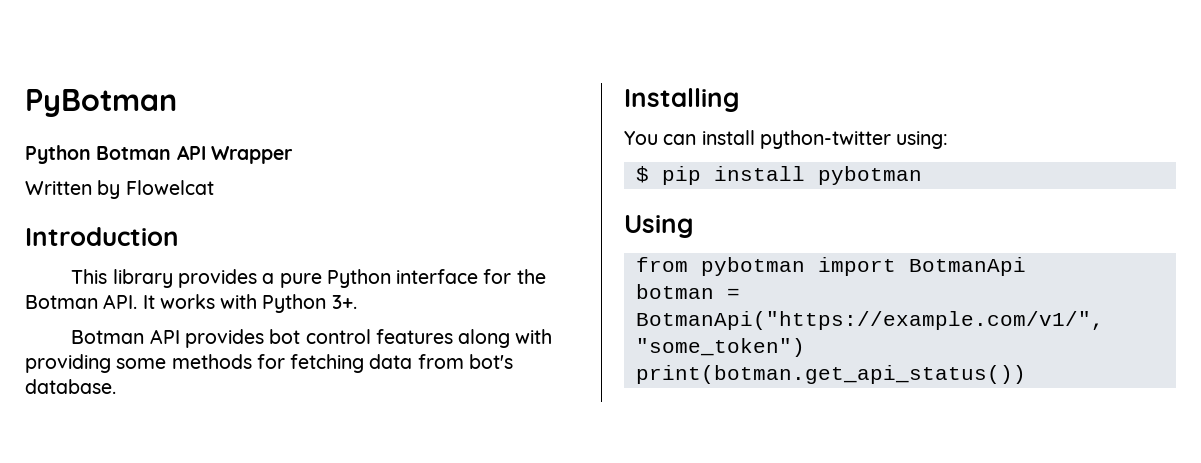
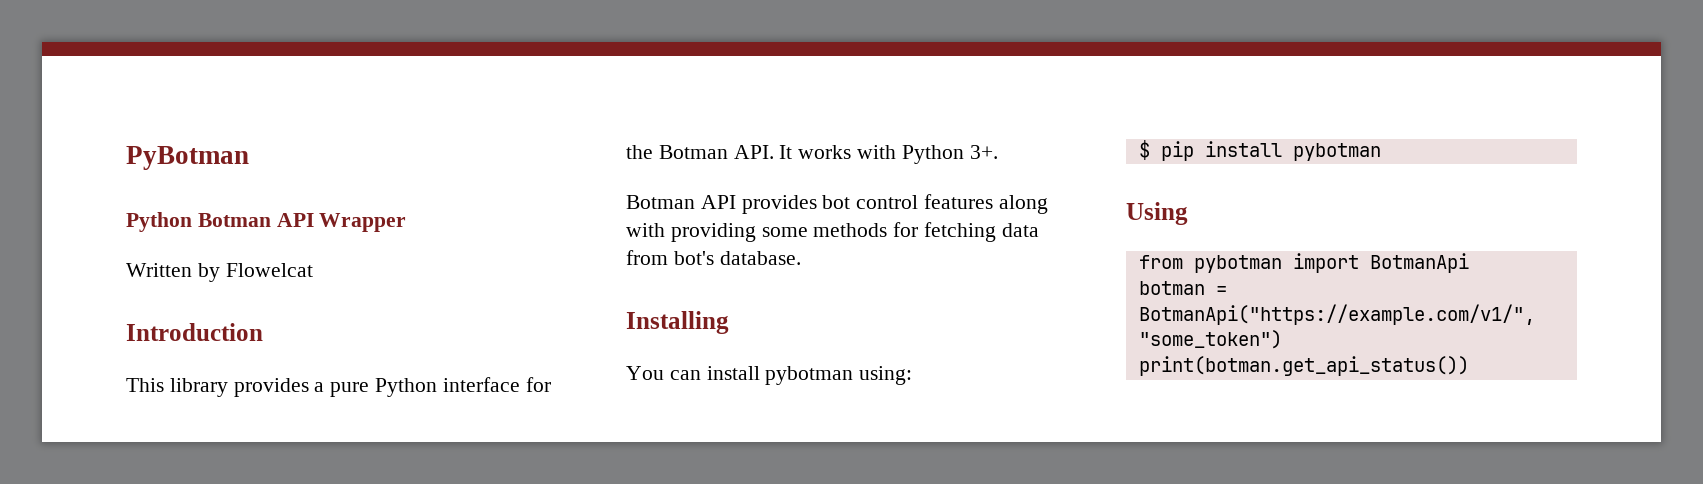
- You can install python-twitter using:
+ You can install pybotman using:

